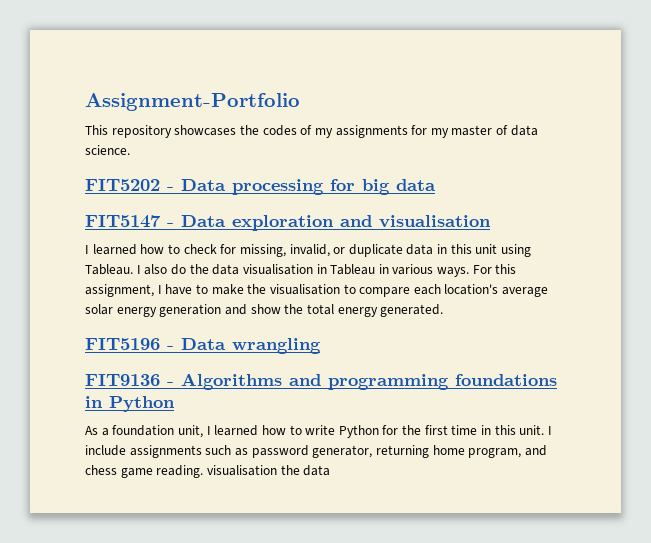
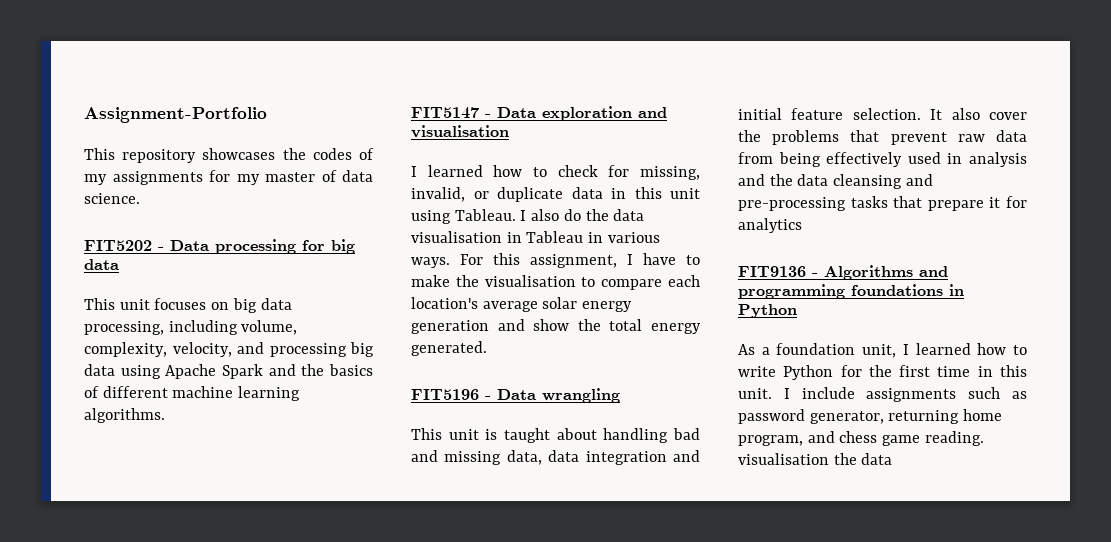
+ This unit focuses on big data processing, including volume, complexity, velocity, and processing big data using Apache Spark and the basics of different machine learning algorithms.
+ This unit is taught about handling bad and missing data, data integration and initial feature selection. It also cover the problems that prevent raw data from being effectively used in analysis and the data cleansing and pre-processing tasks that prepare it for analytics

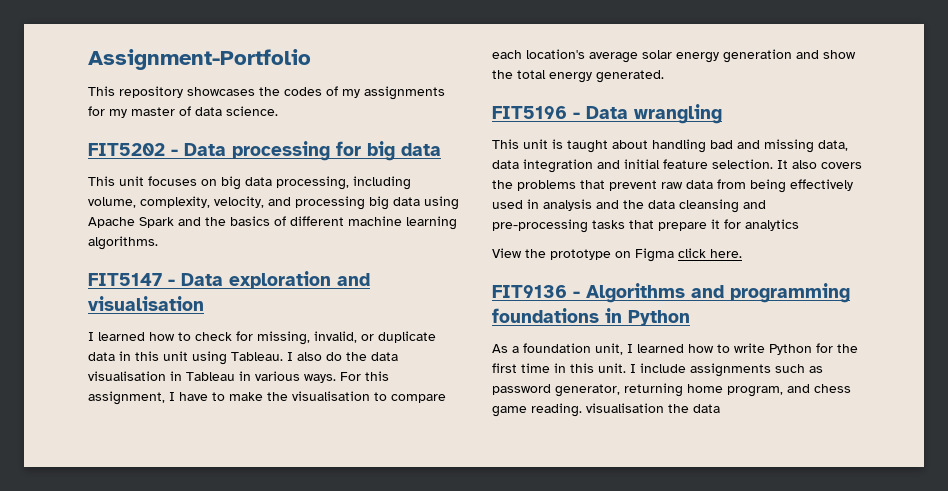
- It also cover the problems that prevent raw data from being effectively used in analysis and the data cleansing and pre-processing tasks that prepare it for analytics
+ It also covers the problems that prevent raw data from being effectively used in analysis and the data cleansing and pre-processing tasks that prepare it for analytics
+ View the prototype on Figma click here.

